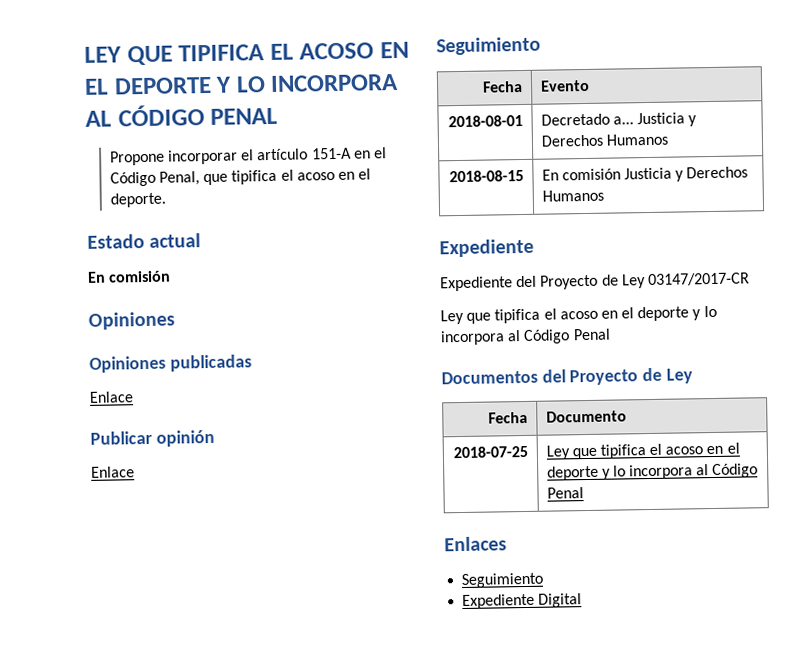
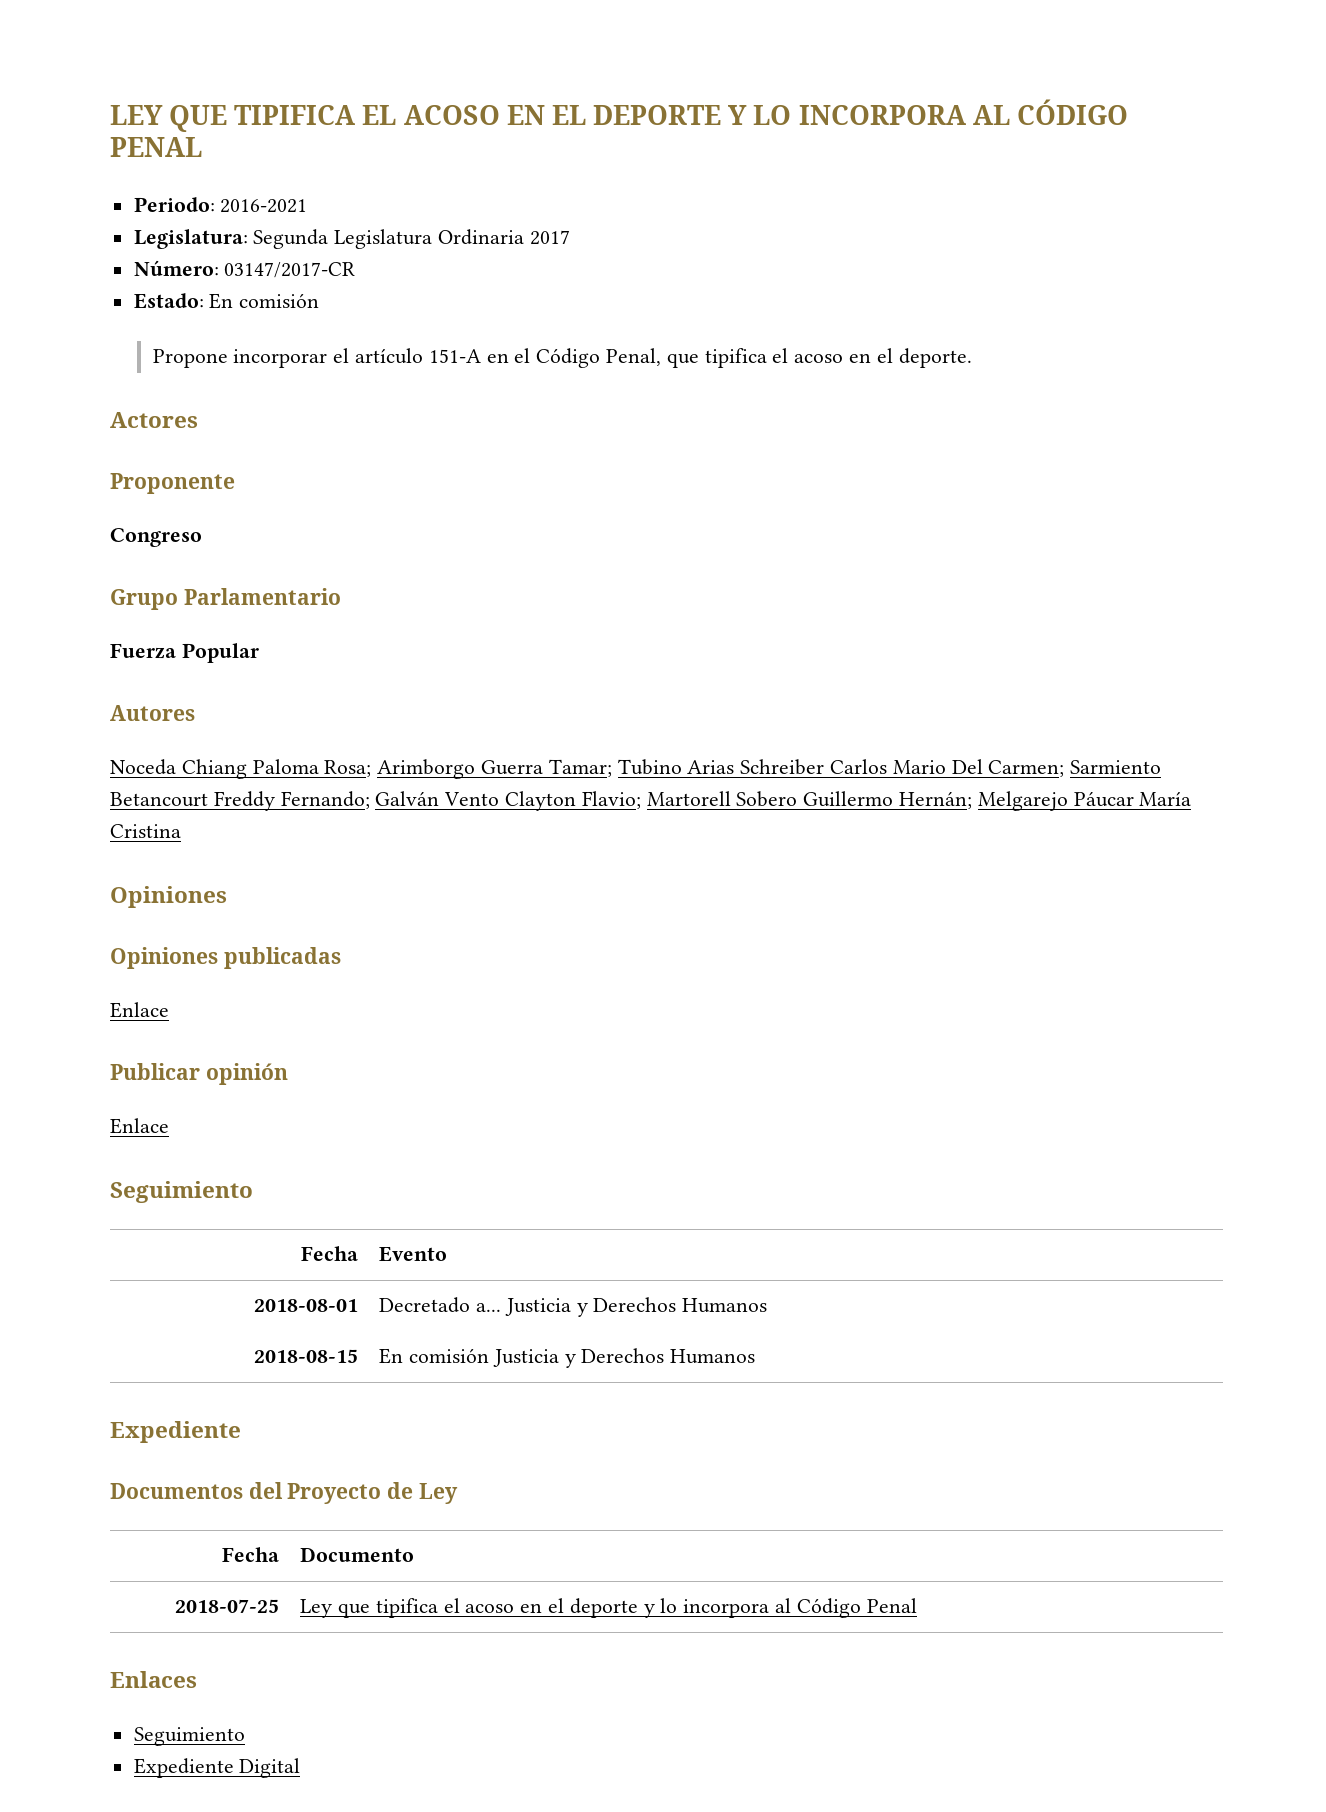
+ Periodo: 2016-2021
+ Legislatura: Segunda Legislatura Ordinaria 2017
+ Número: 03147/2017-CR
+ Estado: En comisión
- Estado actual
- En comisión
+ Actores
+ Proponente
+ Congreso
+ Grupo Parlamentario
+ Fuerza Popular
+ Autores
+ Noceda Chiang Paloma Rosa; Arimborgo Guerra Tamar; Tubino Arias Schreiber Carlos Mario Del Carmen; Sarmiento Betancourt Freddy Fernando; Galván Vento Clayton Flavio; Martorell Sobero Guillermo Hernán; Melgarejo Páucar María Cristina
- Expediente del Proyecto de Ley 03147/2017-CR
- Ley que tipifica el acoso en el deporte y lo incorpora al Código Penal

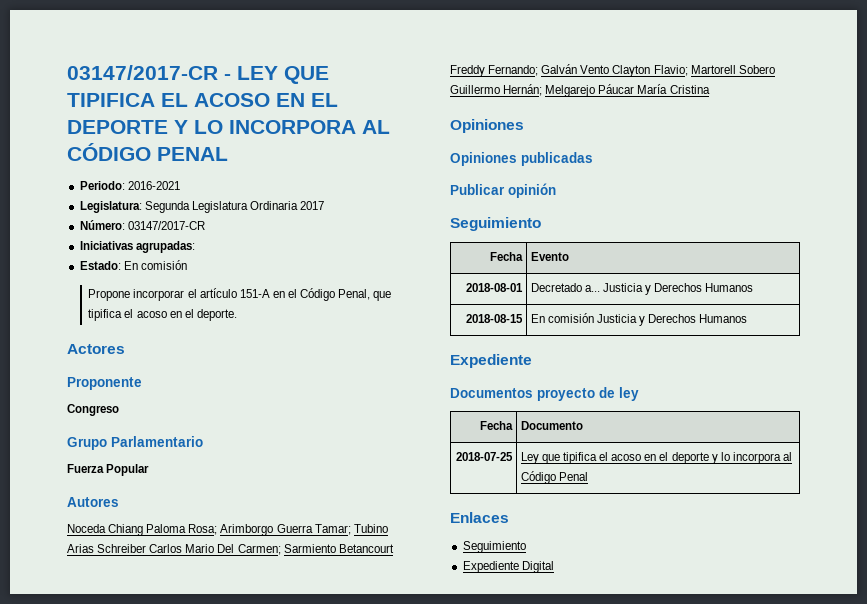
- LEY QUE TIPIFICA EL ACOSO EN EL DEPORTE Y LO INCORPORA AL CÓDIGO PENAL
+ 03147/2017-CR - LEY QUE TIPIFICA EL ACOSO EN EL DEPORTE Y LO INCORPORA AL CÓDIGO PENAL
+ Iniciativas agrupadas:
  Opiniones publicadas
- Enlace
  Publicar opinión
- Enlace
- Documentos del Proyecto de Ley
+ Documentos proyecto de ley

